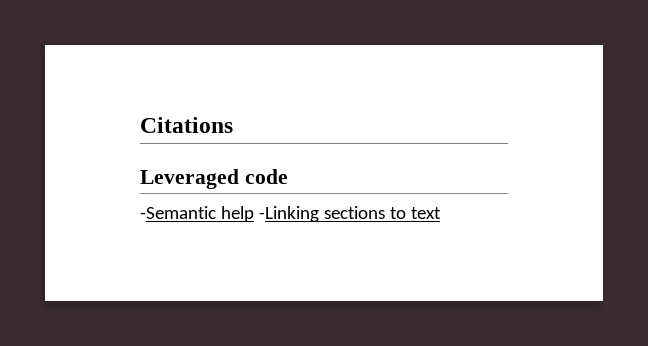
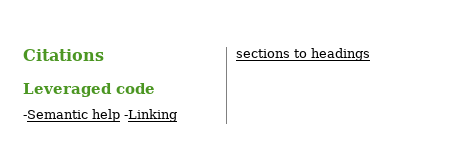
- -Semantic help -Linking sections to text
+ -Semantic help -Linking sections to headings

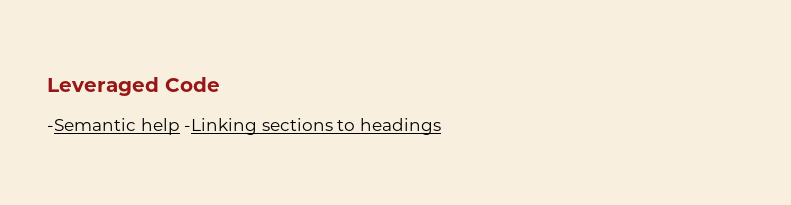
- Citations
- Leveraged code
+ Leveraged Code

